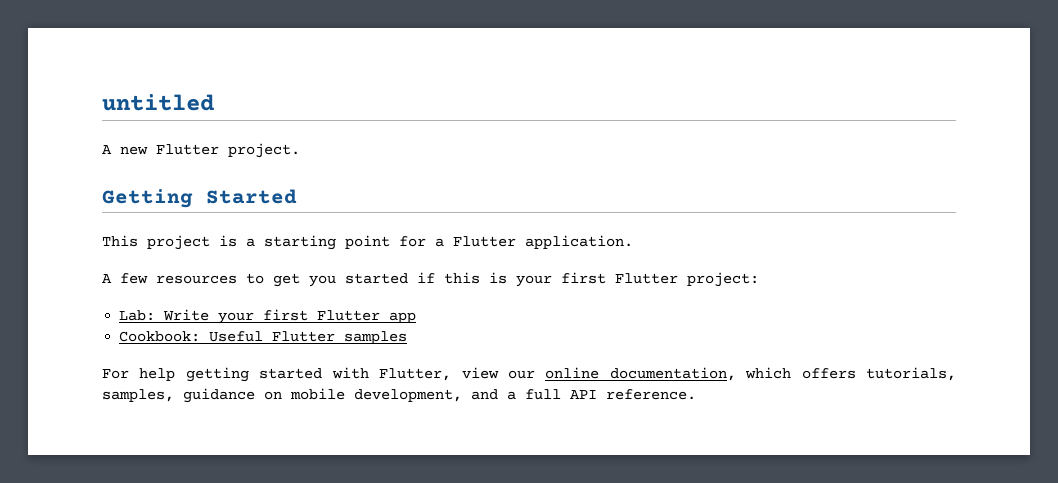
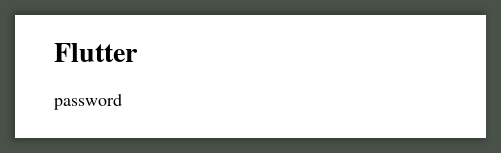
- untitled
- A new Flutter project.
- Getting Started
- This project is a starting point for a Flutter application.
- A few resources to get you started if this is your first Flutter project:
- Lab: Write your first Flutter app
- Cookbook: Useful Flutter samples
- For help getting started with Flutter, view our online documentation, which offers tutorials, samples, guidance on mobile development, and a full API reference.
+ Flutter
+ password

